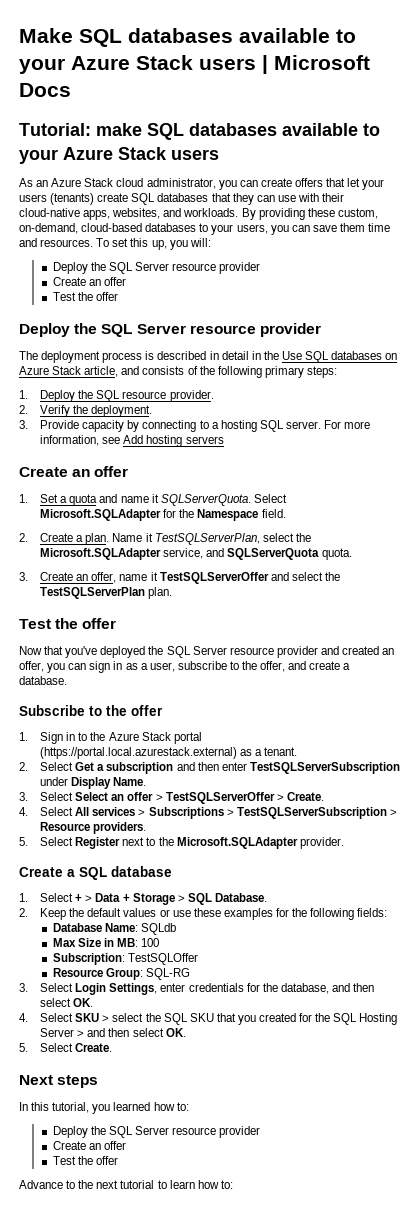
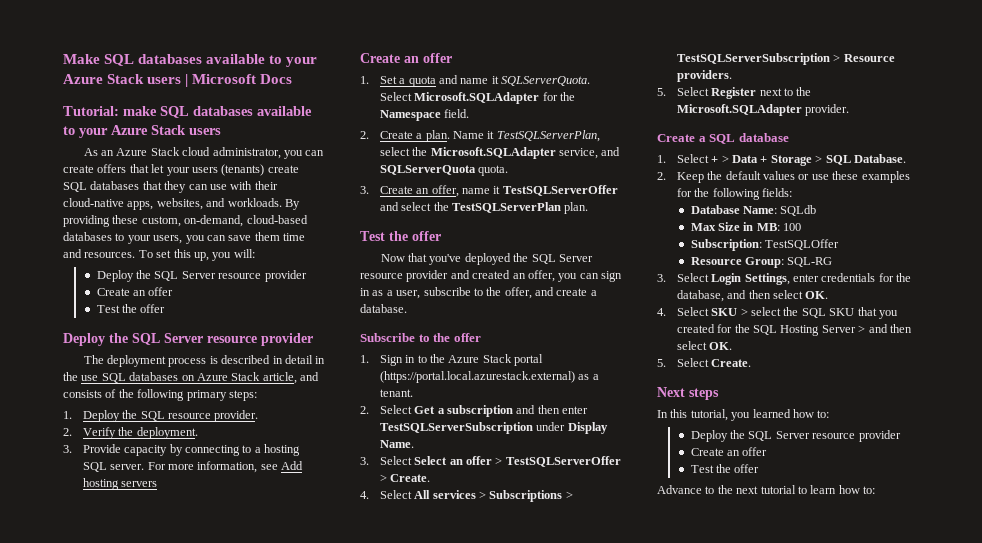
- The deployment process is described in detail in the Use SQL databases on Azure Stack article, and consists of the following primary steps:
+ The deployment process is described in detail in the use SQL databases on Azure Stack article, and consists of the following primary steps:

